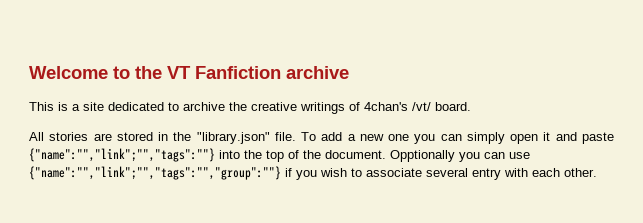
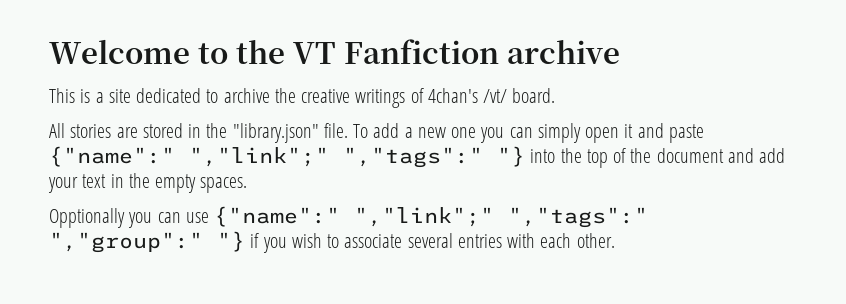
- To add a new one you can simply open it and paste {"name":"","link";"","tags":""} into the top of the document. Opptionally you can use {"name":"","link";"","tags":"","group":""} if you wish to associate several entry with each other.
+ To add a new one you can simply open it and paste {"name":" ","link";" ","tags":" "} into the top of the document and add your text in the empty spaces.
+ Opptionally you can use {"name":" ","link";" ","tags":" ","group":" "} if you wish to associate several entries with each other.

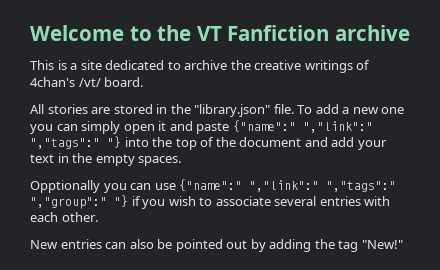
- To add a new one you can simply open it and paste {"name":" ","link";" ","tags":" "} into the top of the document and add your text in the empty spaces.
+ To add a new one you can simply open it and paste {"name":" ","link":" ","tags":" "} into the top of the document and add your text in the empty spaces.
- Opptionally you can use {"name":" ","link";" ","tags":" ","group":" "} if you wish to associate several entries with each other.
+ Opptionally you can use {"name":" ","link":" ","tags":" ","group":" "} if you wish to associate several entries with each other.
+ New entries can also be pointed out by adding the tag "New!"

